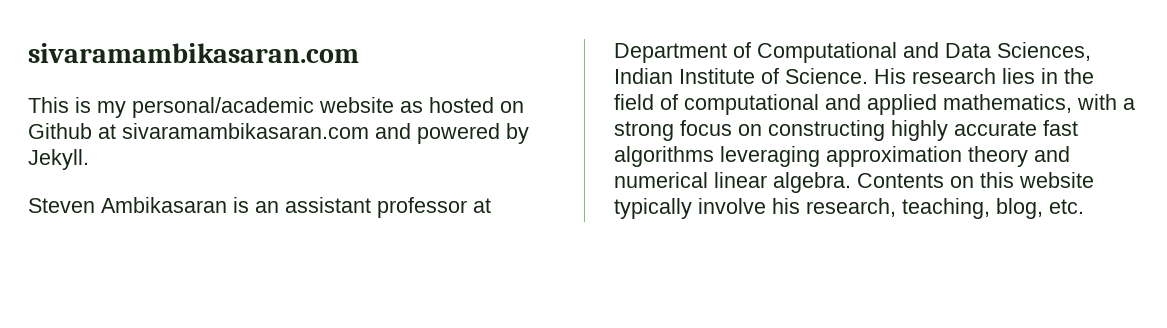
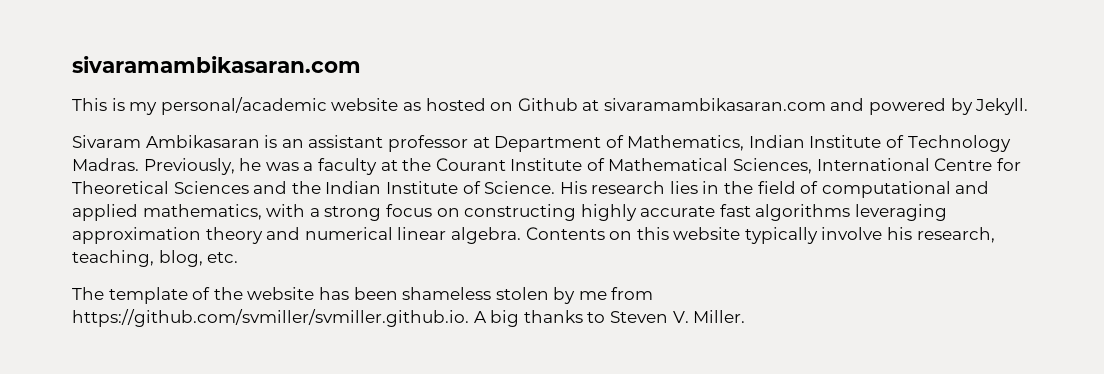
- Steven Ambikasaran is an assistant professor at Department of Computational and Data Sciences, Indian Institute of Science.
+ Sivaram Ambikasaran is an assistant professor at Department of Mathematics, Indian Institute of Technology Madras. Previously, he was a faculty at the Courant Institute of Mathematical Sciences, International Centre for Theoretical Sciences and the Indian Institute of Science.
+ The template of the website has been shameless stolen by me from https://github.com/svmiller/svmiller.github.io. A big thanks to Steven V. Miller.

